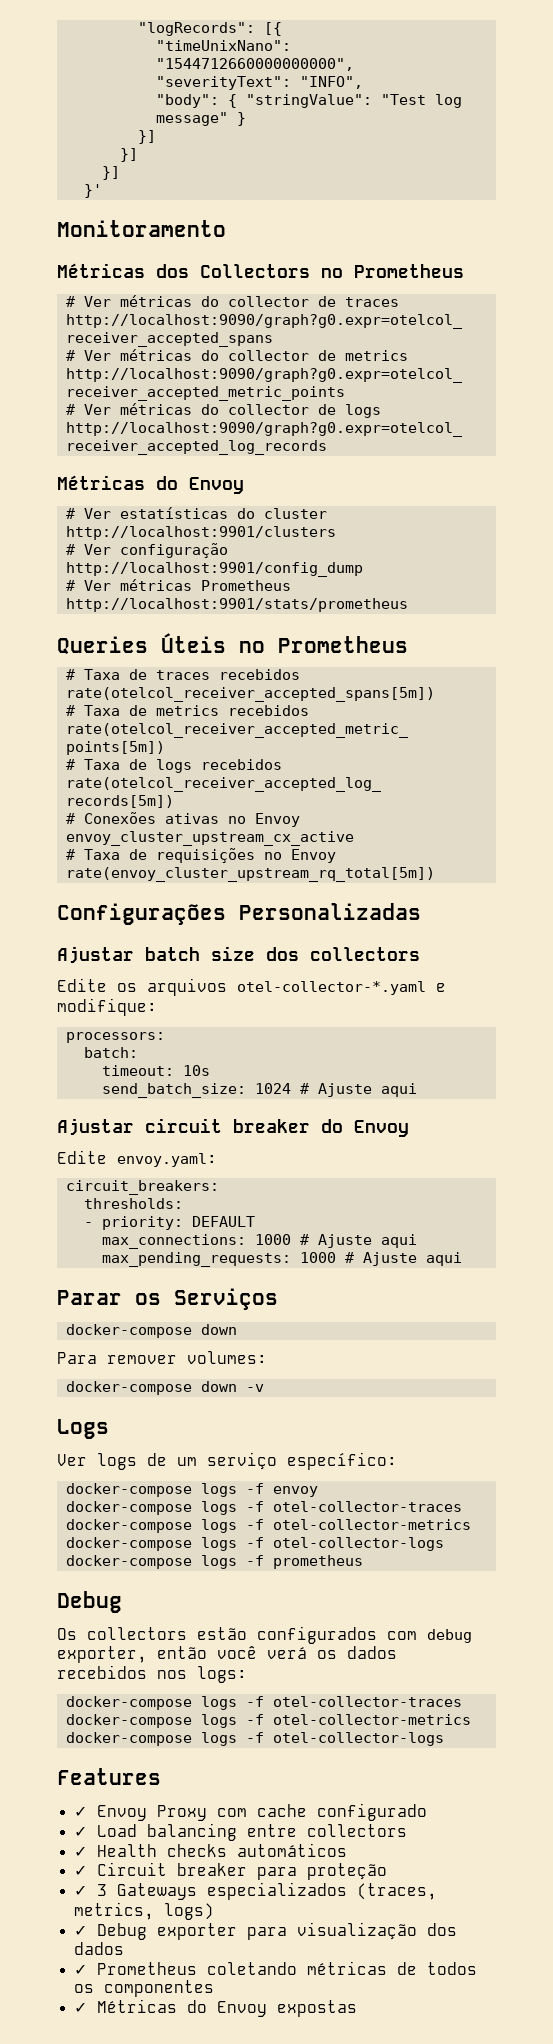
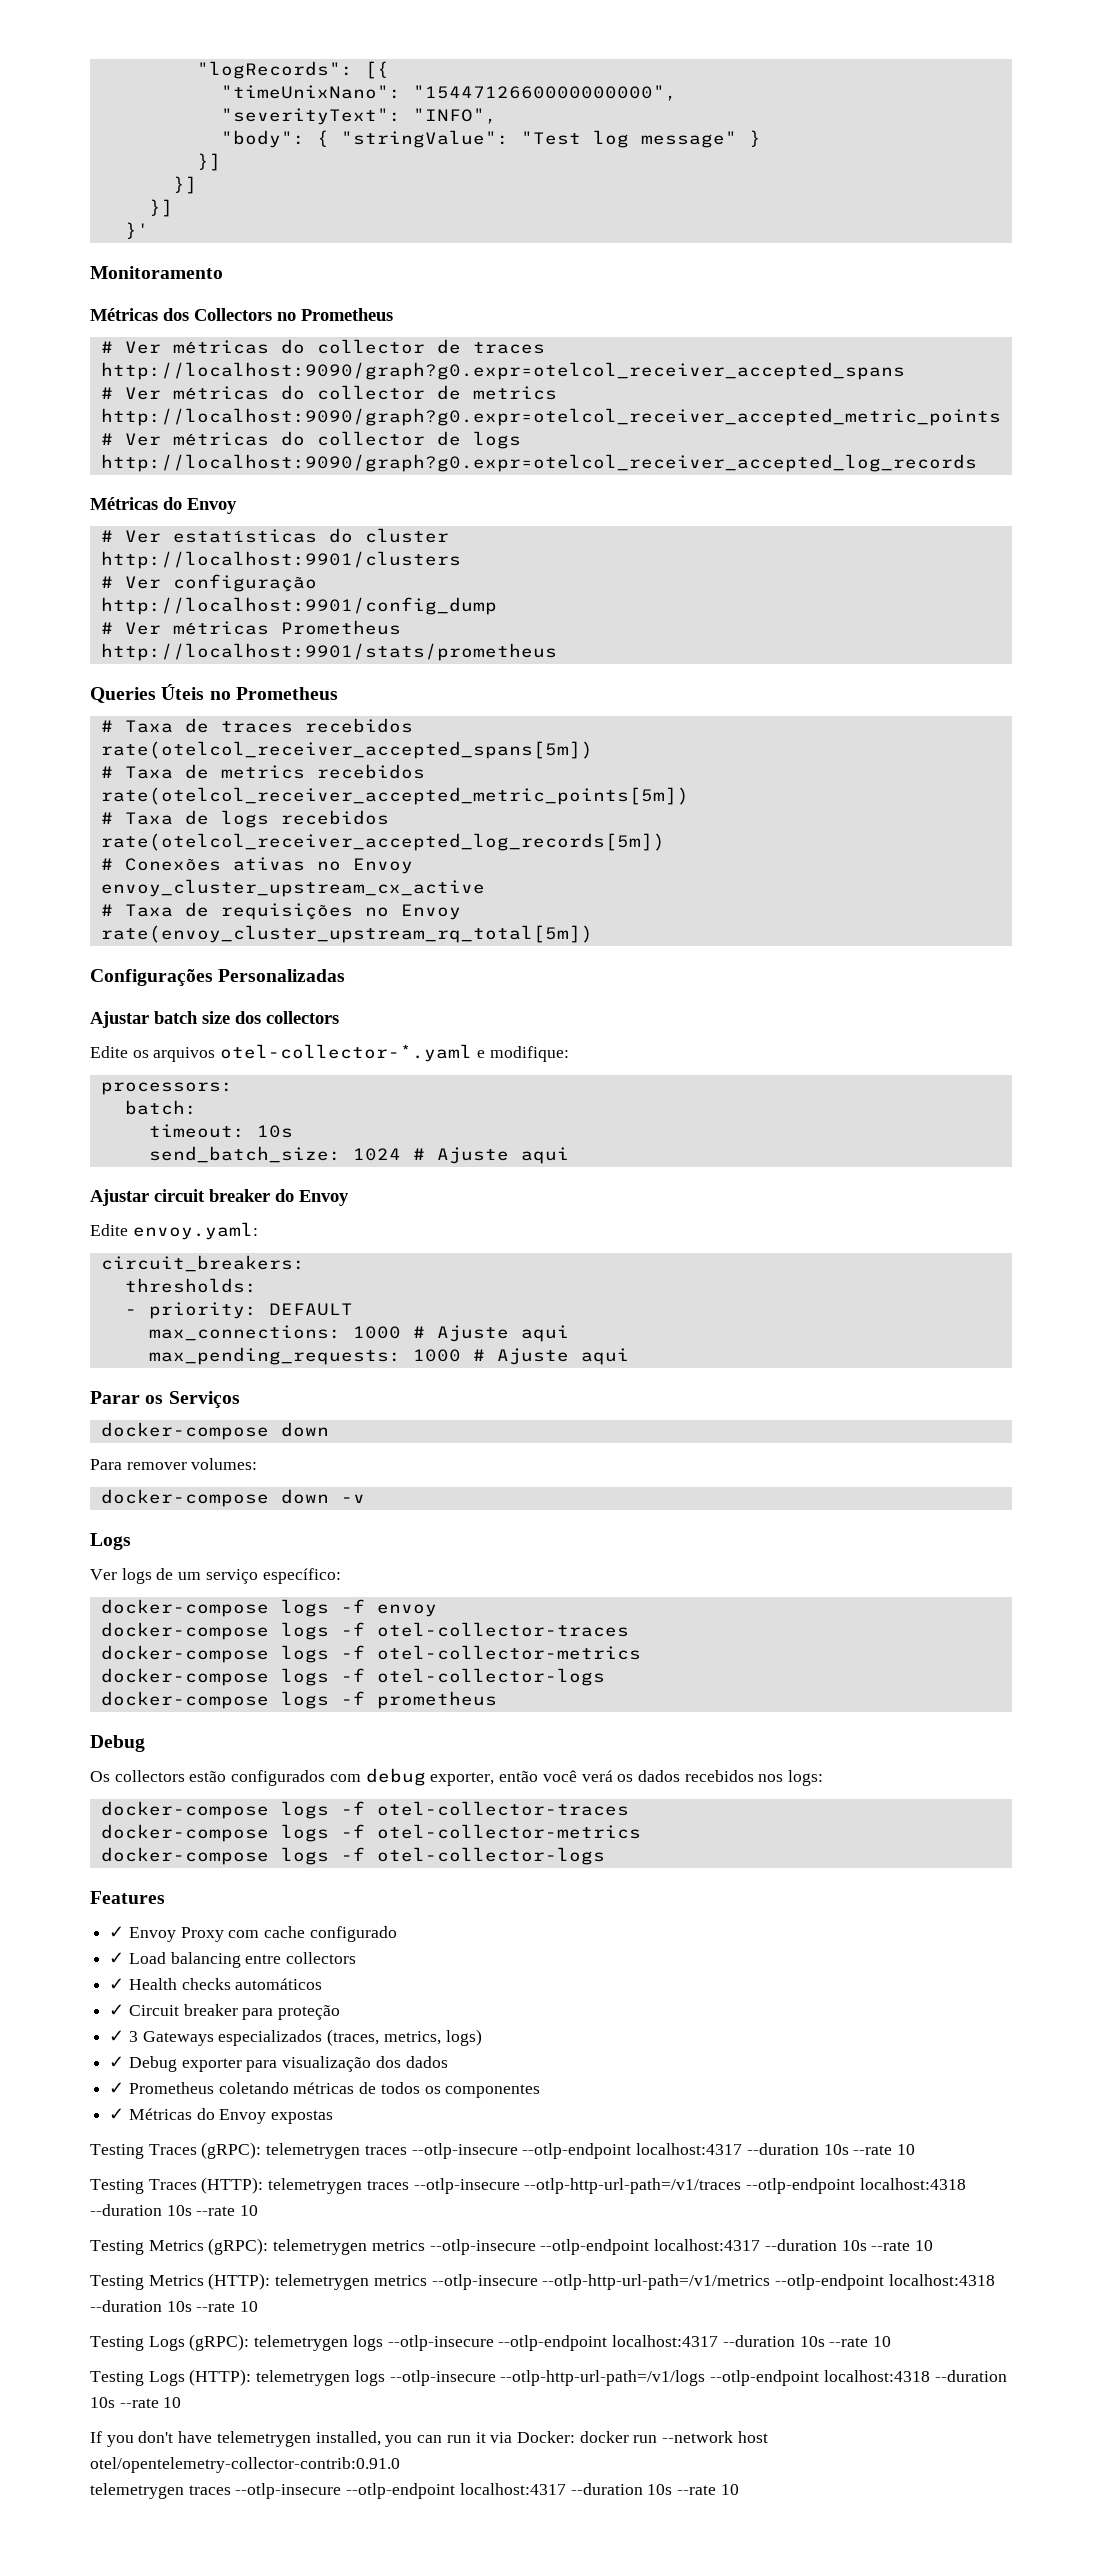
+ Testing Traces (gRPC): telemetrygen traces --otlp-insecure --otlp-endpoint localhost:4317 --duration 10s --rate 10
+ Testing Traces (HTTP): telemetrygen traces --otlp-insecure --otlp-http-url-path=/v1/traces --otlp-endpoint localhost:4318 --duration 10s --rate 10
+ Testing Metrics (gRPC): telemetrygen metrics --otlp-insecure --otlp-endpoint localhost:4317 --duration 10s --rate 10
+ Testing Metrics (HTTP): telemetrygen metrics --otlp-insecure --otlp-http-url-path=/v1/metrics --otlp-endpoint localhost:4318 --duration 10s --rate 10
+ Testing Logs (gRPC): telemetrygen logs --otlp-insecure --otlp-endpoint localhost:4317 --duration 10s --rate 10
+ Testing Logs (HTTP): telemetrygen logs --otlp-insecure --otlp-http-url-path=/v1/logs --otlp-endpoint localhost:4318 --duration 10s --rate 10
+ If you don't have telemetrygen installed, you can run it via Docker: docker run --network host otel/opentelemetry-collector-contrib:0.91.0
+ telemetrygen traces --otlp-insecure --otlp-endpoint localhost:4317 --duration 10s --rate 10

